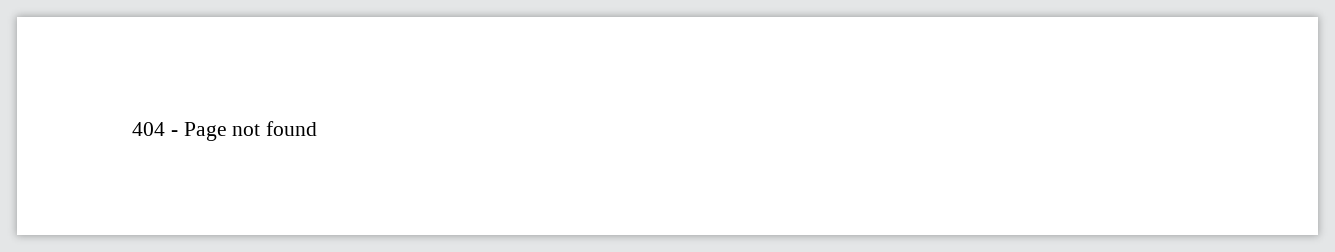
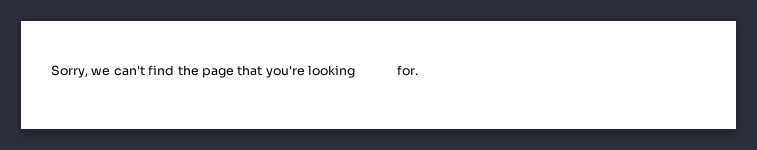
- 404 - Page not found
+ Sorry, we can't find the page that you're looking for.

